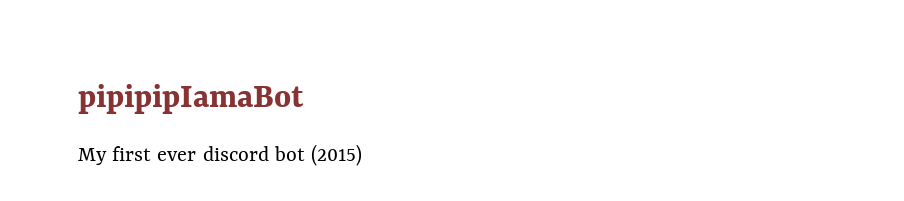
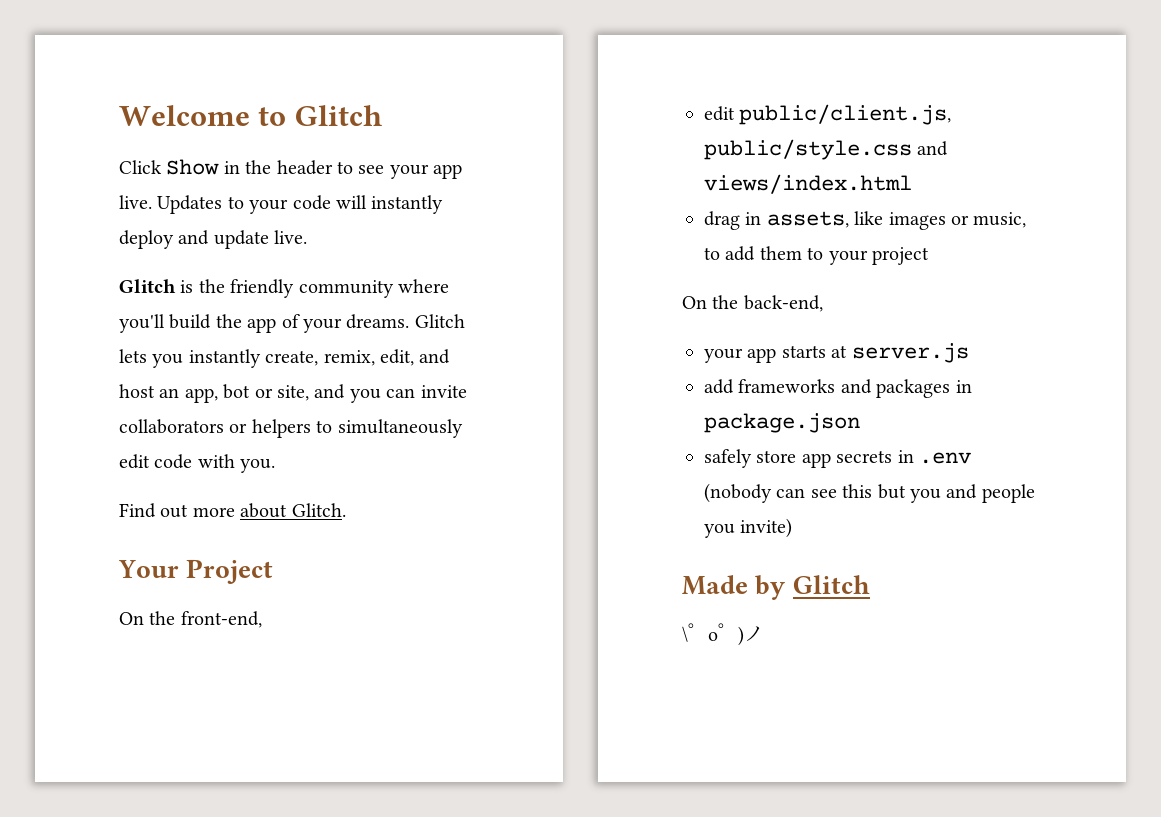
- pipipipIamaBot
- My first ever discord bot (2015)
+ Welcome to Glitch
+ Click Show in the header to see your app live. Updates to your code will instantly deploy and update live.
+ Glitch is the friendly community where you'll build the app of your dreams. Glitch lets you instantly create, remix, edit, and host an app, bot or site, and you can invite collaborators or helpers to simultaneously edit code with you.
+ Find out more about Glitch.
+ Your Project
+ On the front-end,
+ edit public/client.js, public/style.css and views/index.html
+ drag in assets, like images or music, to add them to your project
+ On the back-end,
+ your app starts at server.js
+ add frameworks and packages in package.json
+ safely store app secrets in .env (nobody can see this but you and people you invite)
+ Made by Glitch
+ \゜o゜)ノ

